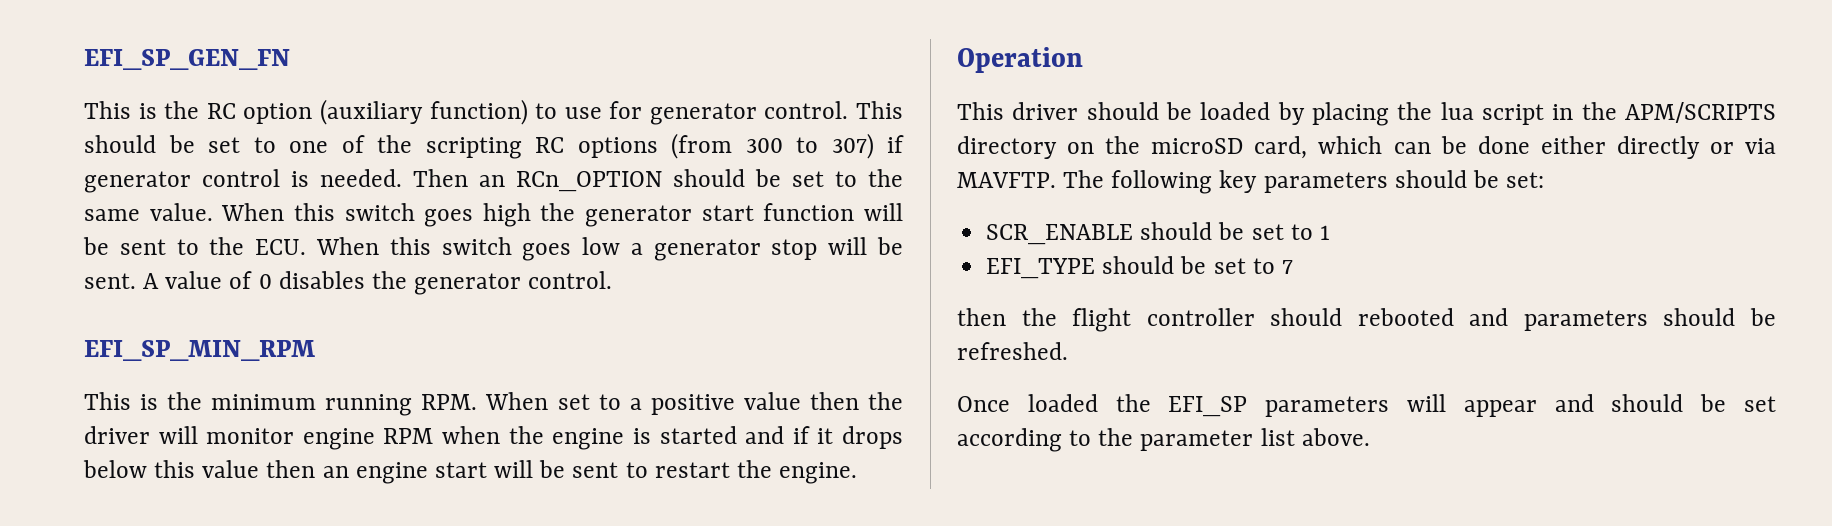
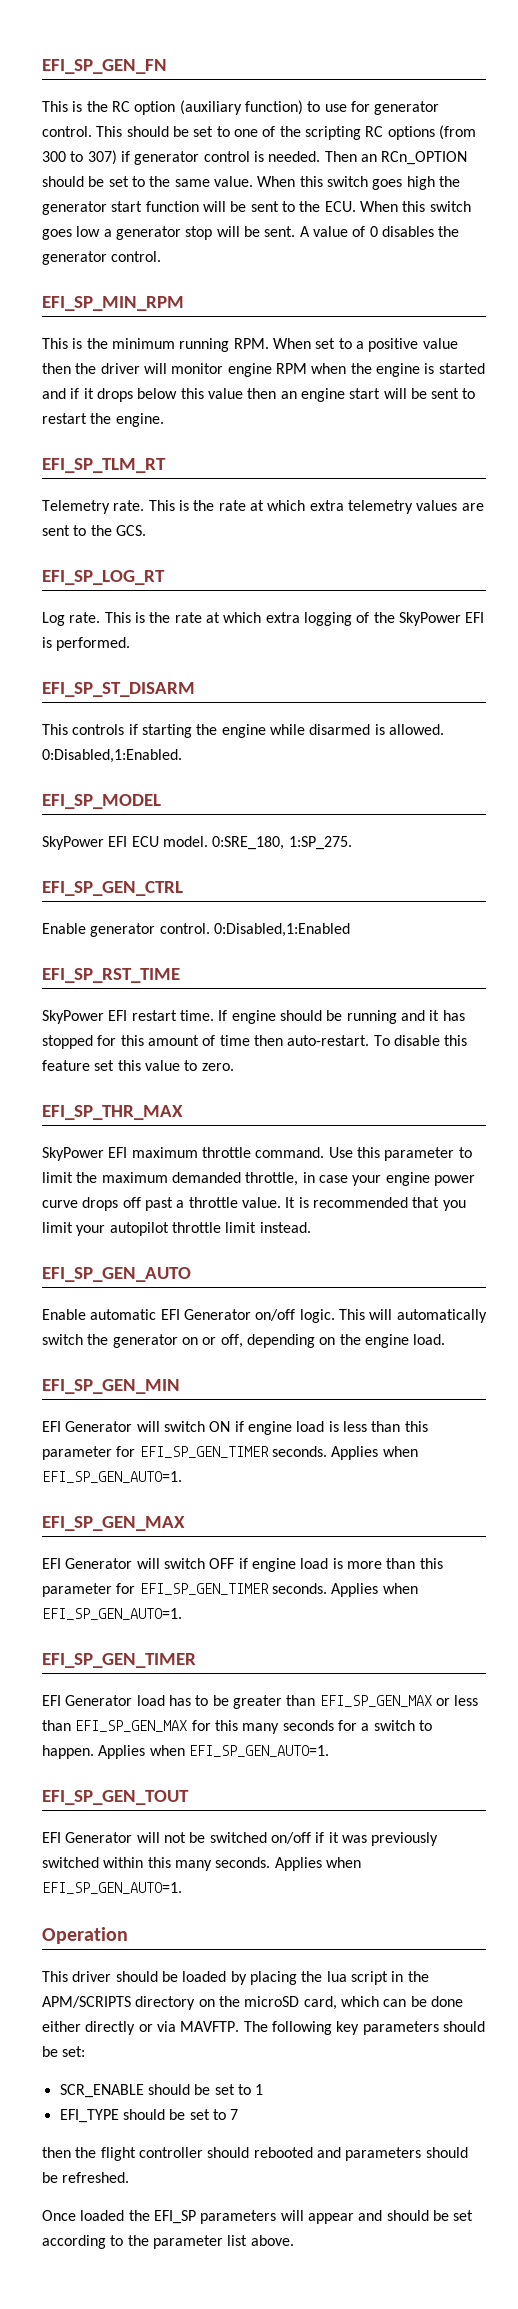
+ EFI_SP_TLM_RT
+ Telemetry rate. This is the rate at which extra telemetry values are sent to the GCS.
+ EFI_SP_LOG_RT
+ Log rate. This is the rate at which extra logging of the SkyPower EFI is performed.
+ EFI_SP_ST_DISARM
+ This controls if starting the engine while disarmed is allowed. 0:Disabled,1:Enabled.
+ EFI_SP_MODEL
+ SkyPower EFI ECU model. 0:SRE_180, 1:SP_275.
+ EFI_SP_GEN_CTRL
+ Enable generator control. 0:Disabled,1:Enabled
+ EFI_SP_RST_TIME
+ SkyPower EFI restart time. If engine should be running and it has stopped for this amount of time then auto-restart. To disable this feature set this value to zero.
+ EFI_SP_THR_MAX
+ SkyPower EFI maximum throttle command. Use this parameter to limit the maximum demanded throttle, in case your engine power curve drops off past a throttle value. It is recommended that you limit your autopilot throttle limit instead.
+ EFI_SP_GEN_AUTO
+ Enable automatic EFI Generator on/off logic. This will automatically switch the generator on or off, depending on the engine load.
+ EFI_SP_GEN_MIN
+ EFI Generator will switch ON if engine load is less than this parameter for EFI_SP_GEN_TIMER seconds. Applies when EFI_SP_GEN_AUTO=1.
+ EFI_SP_GEN_MAX
+ EFI Generator will switch OFF if engine load is more than this parameter for EFI_SP_GEN_TIMER seconds. Applies when EFI_SP_GEN_AUTO=1.
+ EFI_SP_GEN_TIMER
+ EFI Generator load has to be greater than EFI_SP_GEN_MAX or less than EFI_SP_GEN_MAX for this many seconds for a switch to happen. Applies when EFI_SP_GEN_AUTO=1.
+ EFI_SP_GEN_TOUT
+ EFI Generator will not be switched on/off if it was previously switched within this many seconds. Applies when EFI_SP_GEN_AUTO=1.

